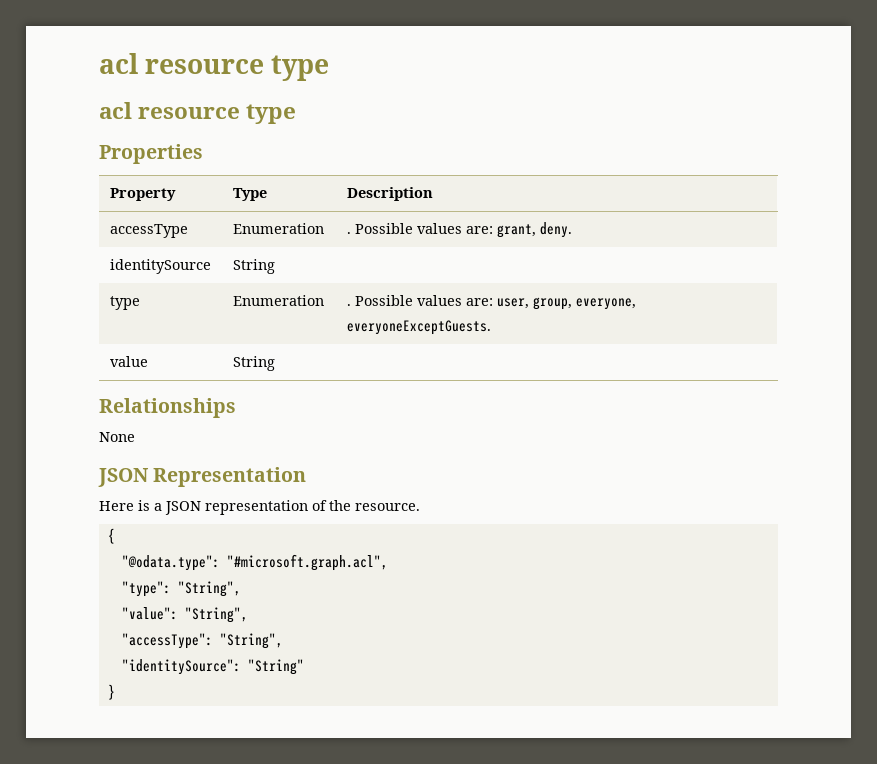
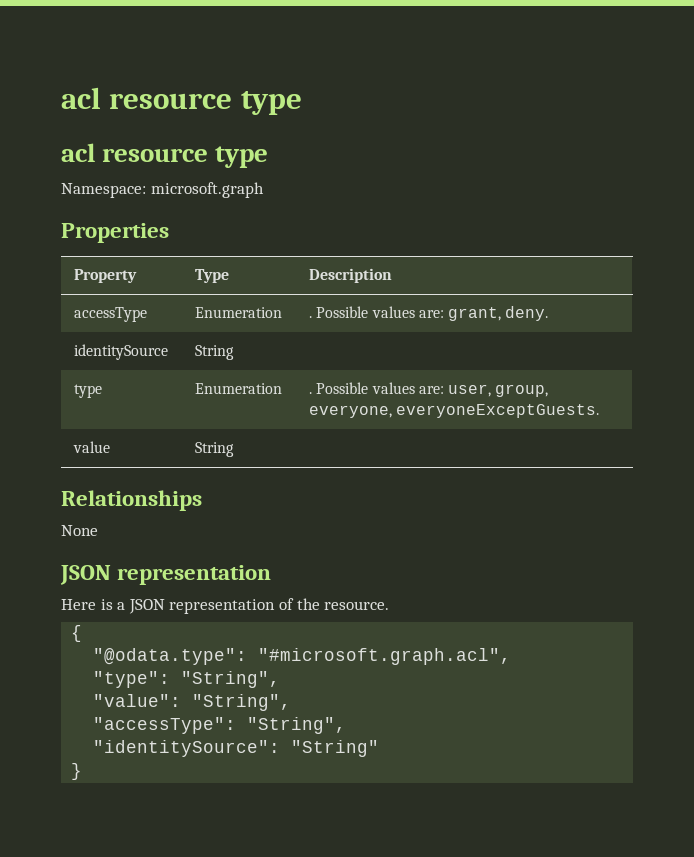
+ Namespace: microsoft.graph
  None
- JSON Representation
+ JSON representation

